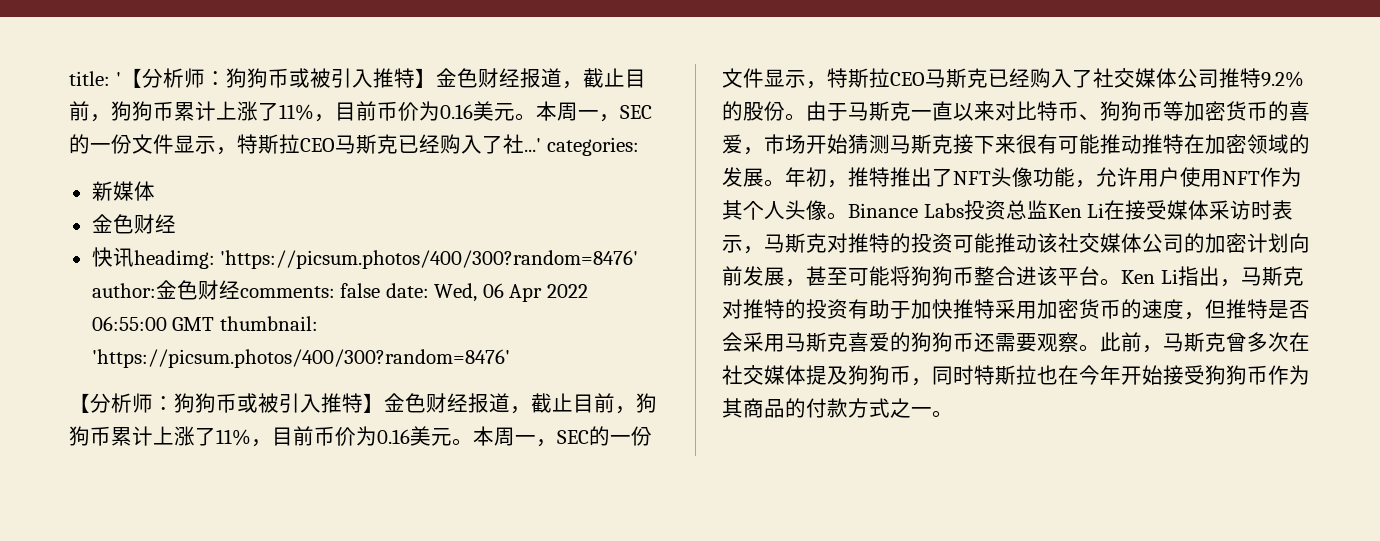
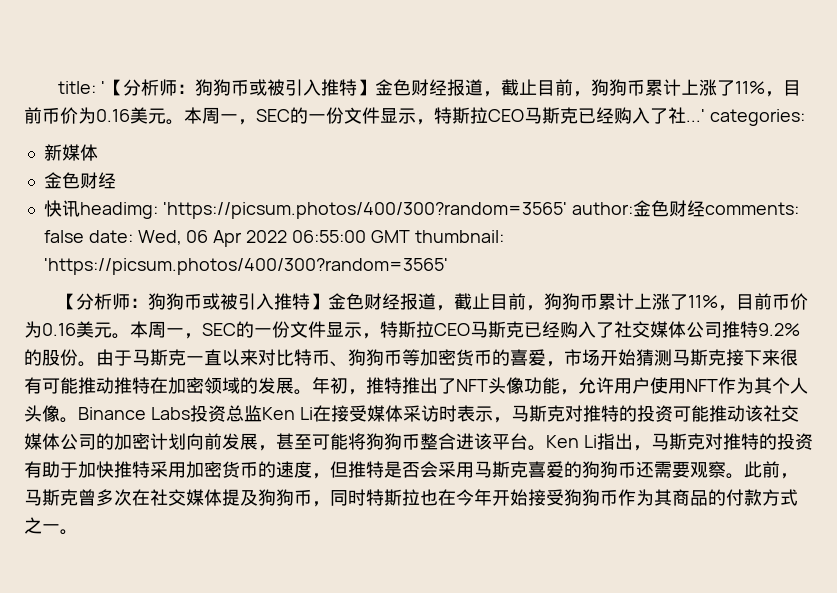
- 快讯headimg: 'https://picsum.photos/400/300?random=8476' author:金色财经comments: false date: Wed, 06 Apr 2022 06:55:00 GMT thumbnail: 'https://picsum.photos/400/300?random=8476'
+ 快讯headimg: 'https://picsum.photos/400/300?random=3565' author:金色财经comments: false date: Wed, 06 Apr 2022 06:55:00 GMT thumbnail: 'https://picsum.photos/400/300?random=3565'

